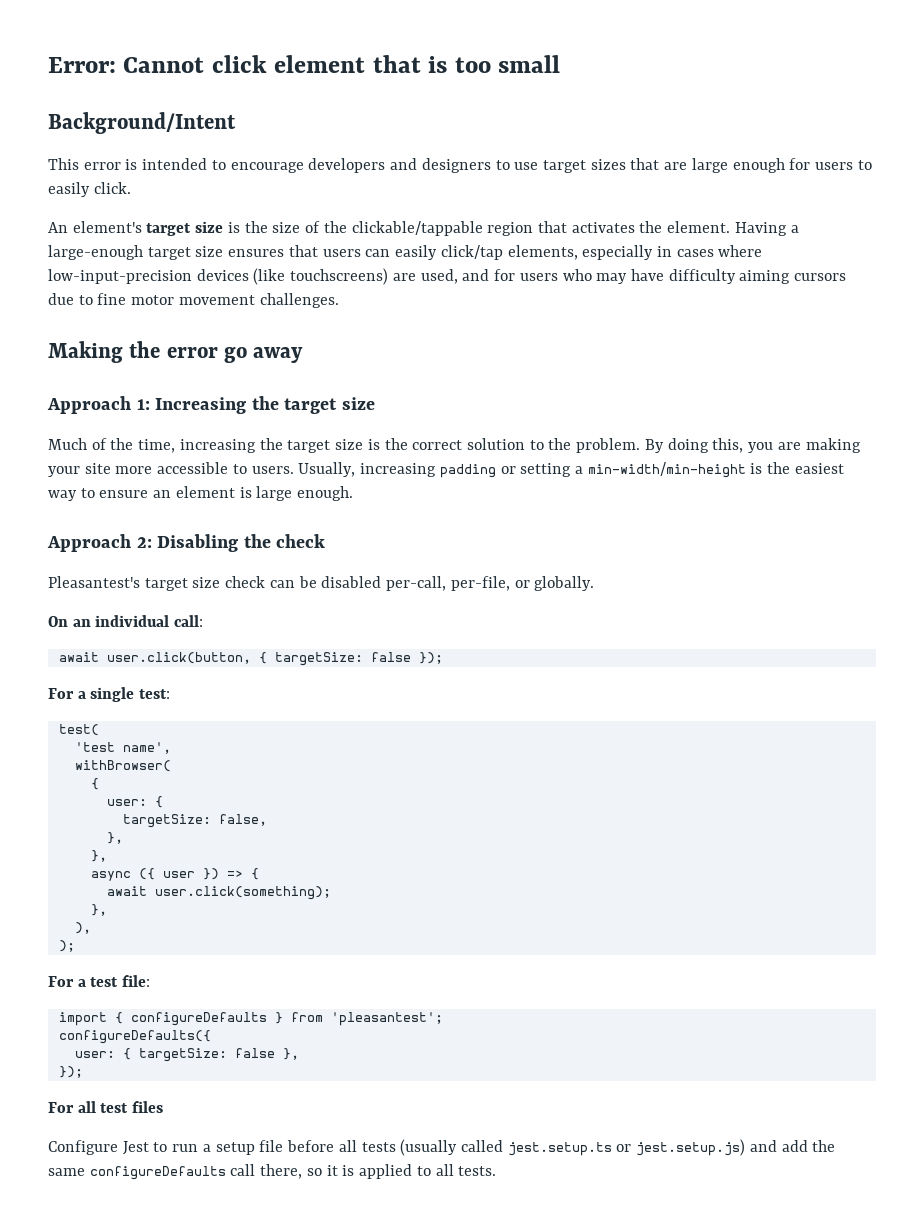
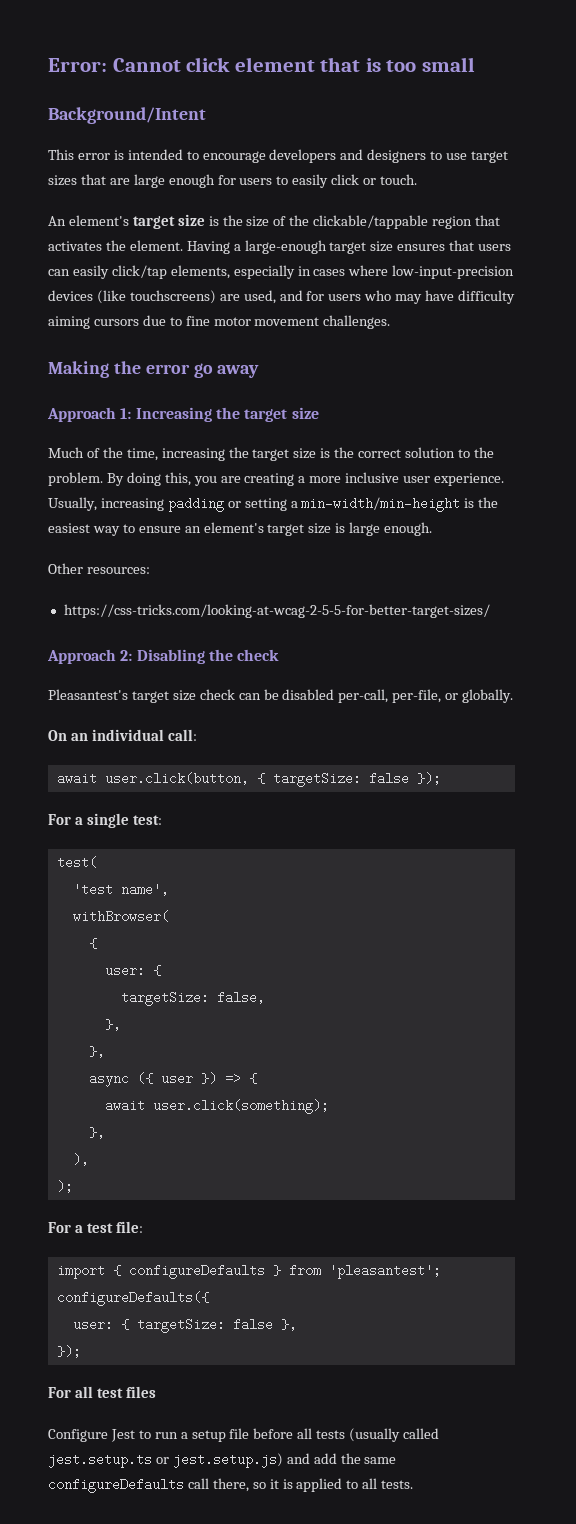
- This error is intended to encourage developers and designers to use target sizes that are large enough for users to easily click.
+ This error is intended to encourage developers and designers to use target sizes that are large enough for users to easily click or touch.
- By doing this, you are making your site more accessible to users.
+ By doing this, you are creating a more inclusive user experience.
- Usually, increasing padding or setting a min-width/min-height is the easiest way to ensure an element is large enough.
+ Usually, increasing padding or setting a min-width/min-height is the easiest way to ensure an element's target size is large enough.
+ Other resources:
+ https://css-tricks.com/looking-at-wcag-2-5-5-for-better-target-sizes/

